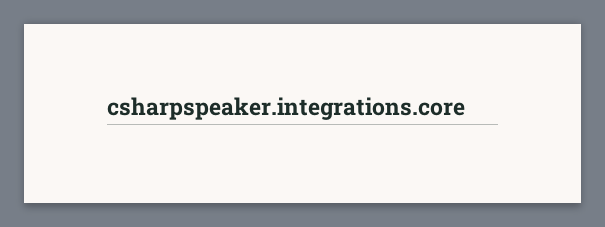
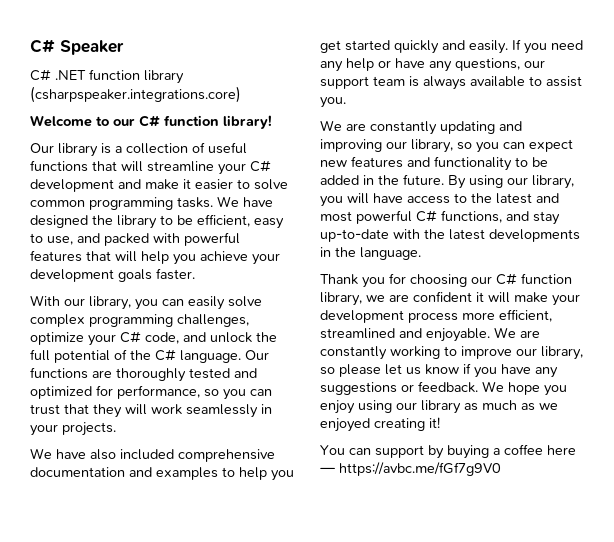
- csharpspeaker.integrations.core
+ C# Speaker
+ C# .NET function library (csharpspeaker.integrations.core)
+ Welcome to our C# function library!
+ Our library is a collection of useful functions that will streamline your C# development and make it easier to solve common programming tasks. We have designed the library to be efficient, easy to use, and packed with powerful features that will help you achieve your development goals faster.
+ With our library, you can easily solve complex programming challenges, optimize your C# code, and unlock the full potential of the C# language. Our functions are thoroughly tested and optimized for performance, so you can trust that they will work seamlessly in your projects.
+ We have also included comprehensive documentation and examples to help you get started quickly and easily. If you need any help or have any questions, our support team is always available to assist you.
+ We are constantly updating and improving our library, so you can expect new features and functionality to be added in the future. By using our library, you will have access to the latest and most powerful C# functions, and stay up-to-date with the latest developments in the language.
+ Thank you for choosing our C# function library, we are confident it will make your development process more efficient, streamlined and enjoyable. We are constantly working to improve our library, so please let us know if you have any suggestions or feedback. We hope you enjoy using our library as much as we enjoyed creating it!
+ You can support by buying a coffee here — https://avbc.me/fGf7g9V0

